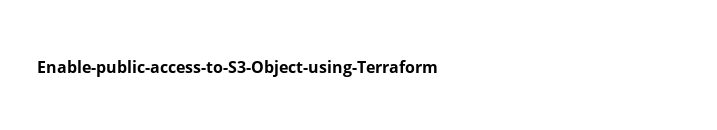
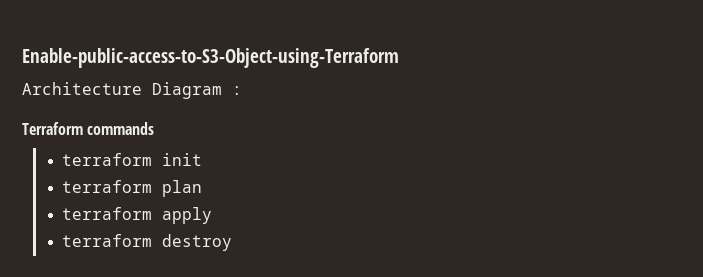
+ Architecture Diagram :
+ Terraform commands
+ terraform init
+ terraform plan
+ terraform apply
+ terraform destroy

